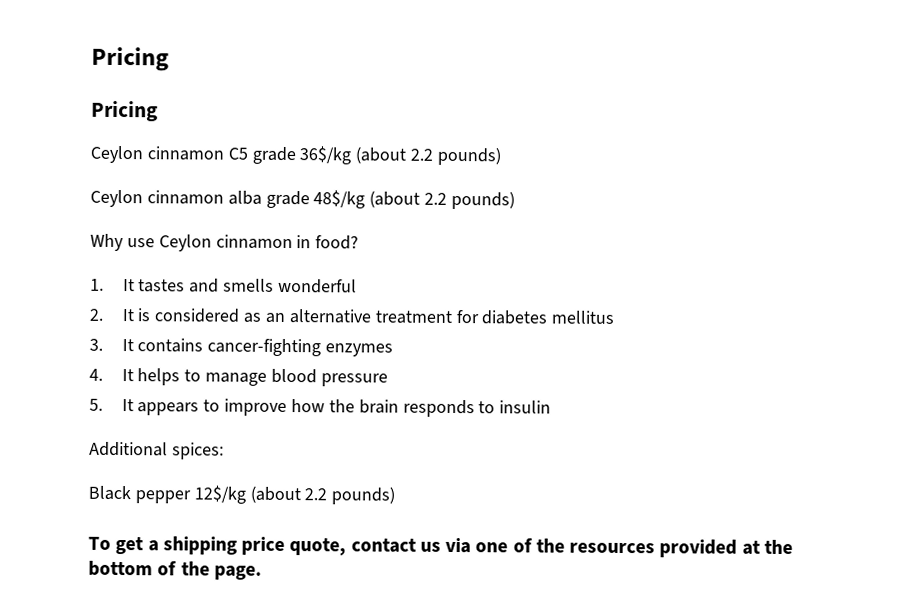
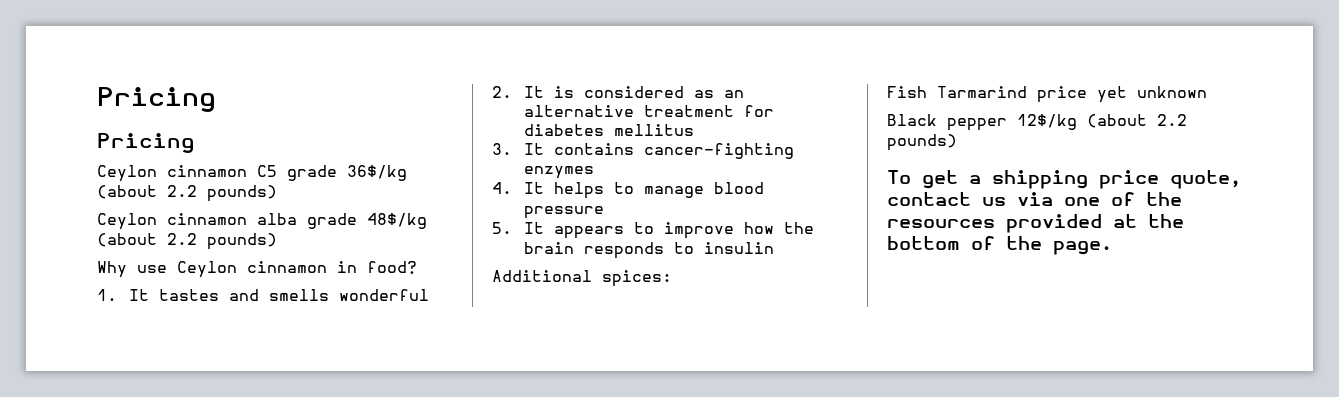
+ Fish Tarmarind price yet unknown

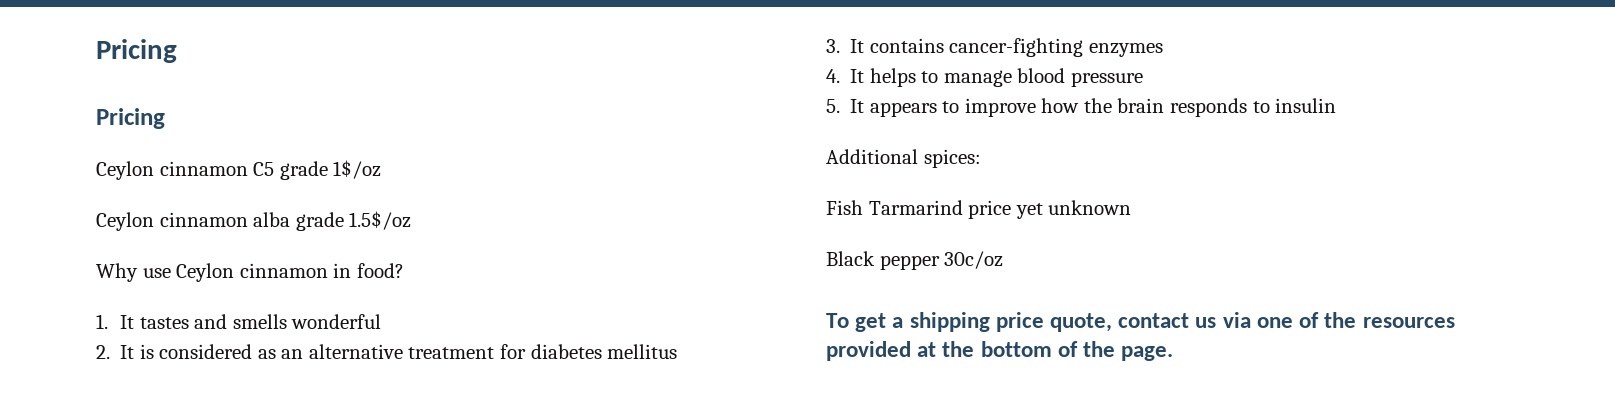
- Ceylon cinnamon C5 grade 36$/kg (about 2.2 pounds)
+ Ceylon cinnamon C5 grade 1$/oz
- Ceylon cinnamon alba grade 48$/kg (about 2.2 pounds)
+ Ceylon cinnamon alba grade 1.5$/oz
- Black pepper 12$/kg (about 2.2 pounds)
+ Black pepper 30c/oz

